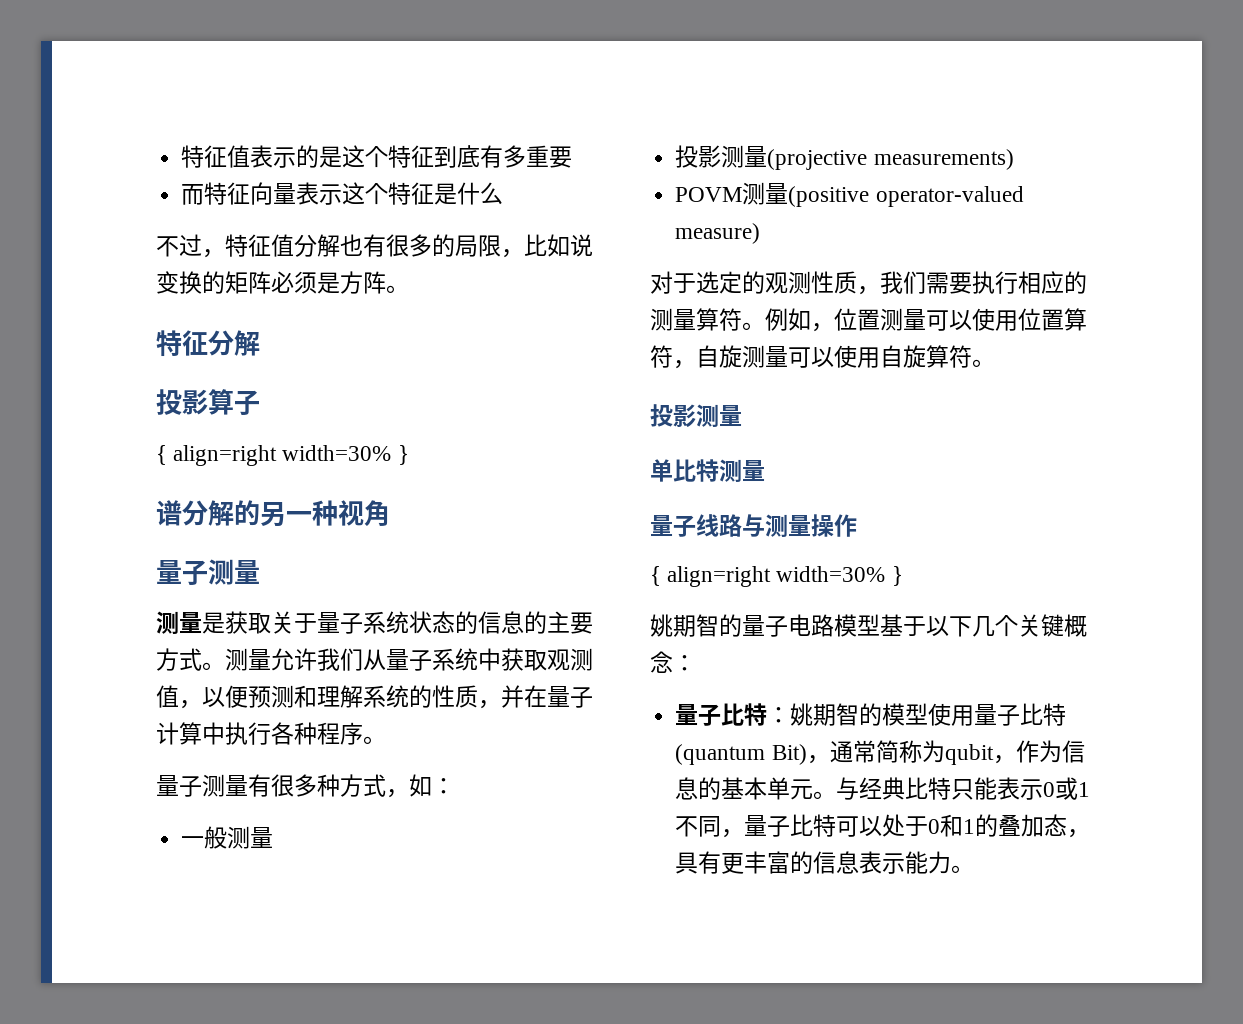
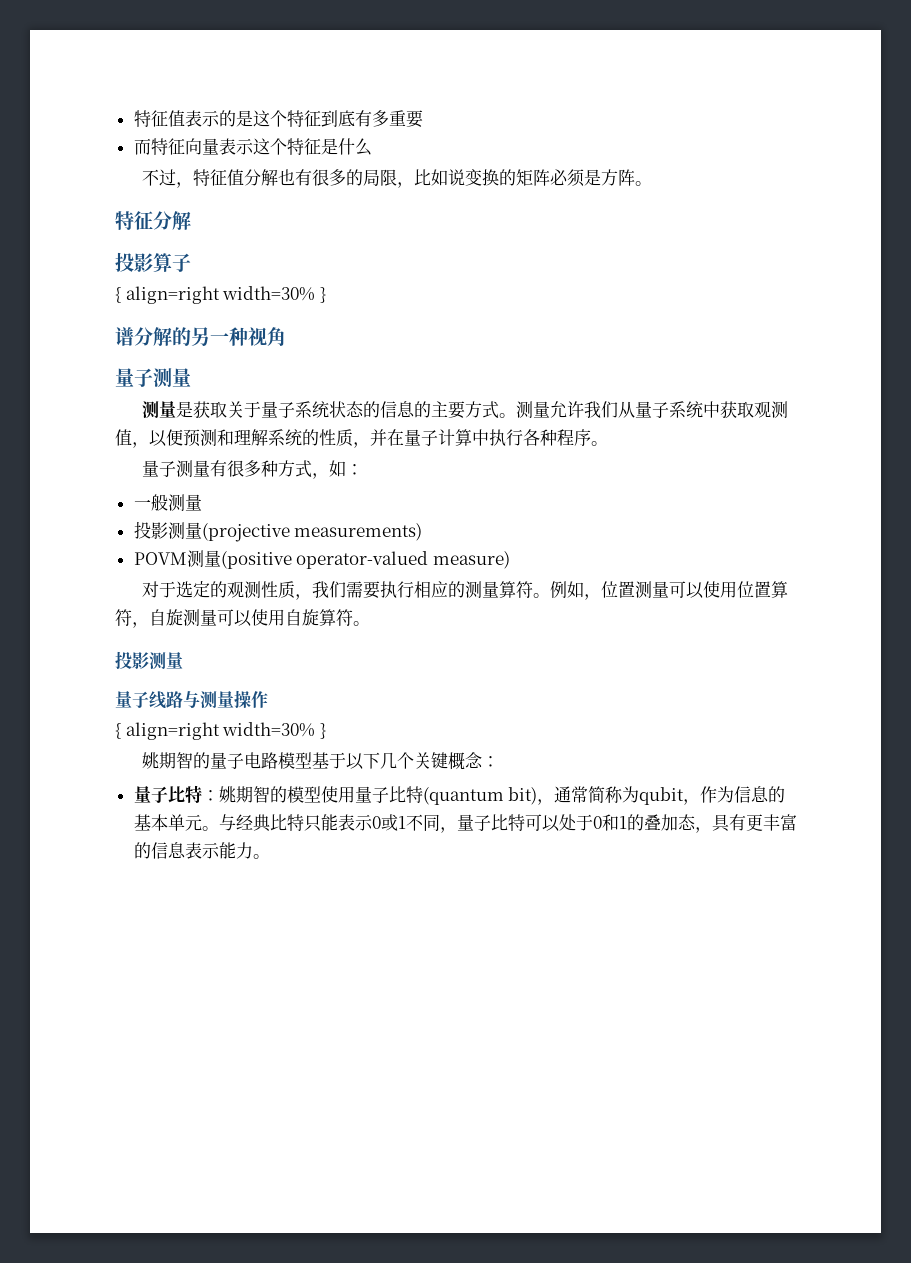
- 单比特测量
- 量子比特：姚期智的模型使用量子比特(quantum Bit)，通常简称为qubit，作为信息的基本单元。
+ 量子比特：姚期智的模型使用量子比特(quantum bit)，通常简称为qubit，作为信息的基本单元。

